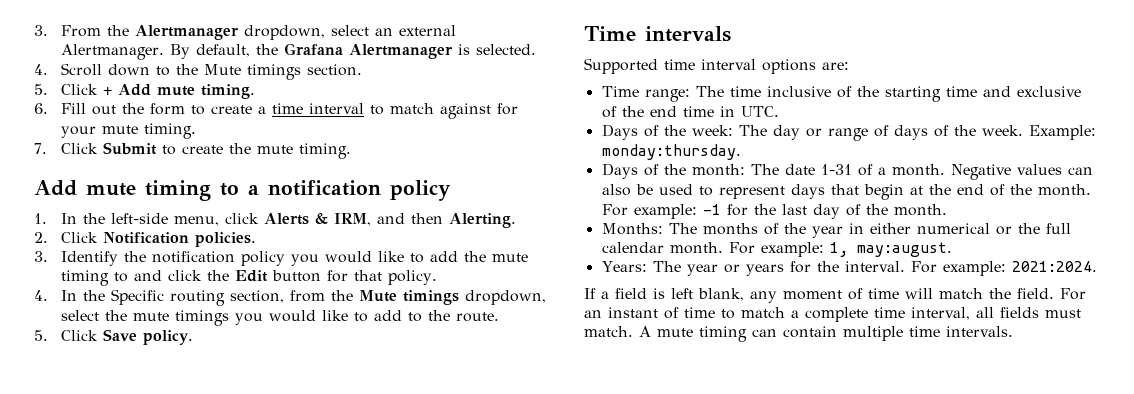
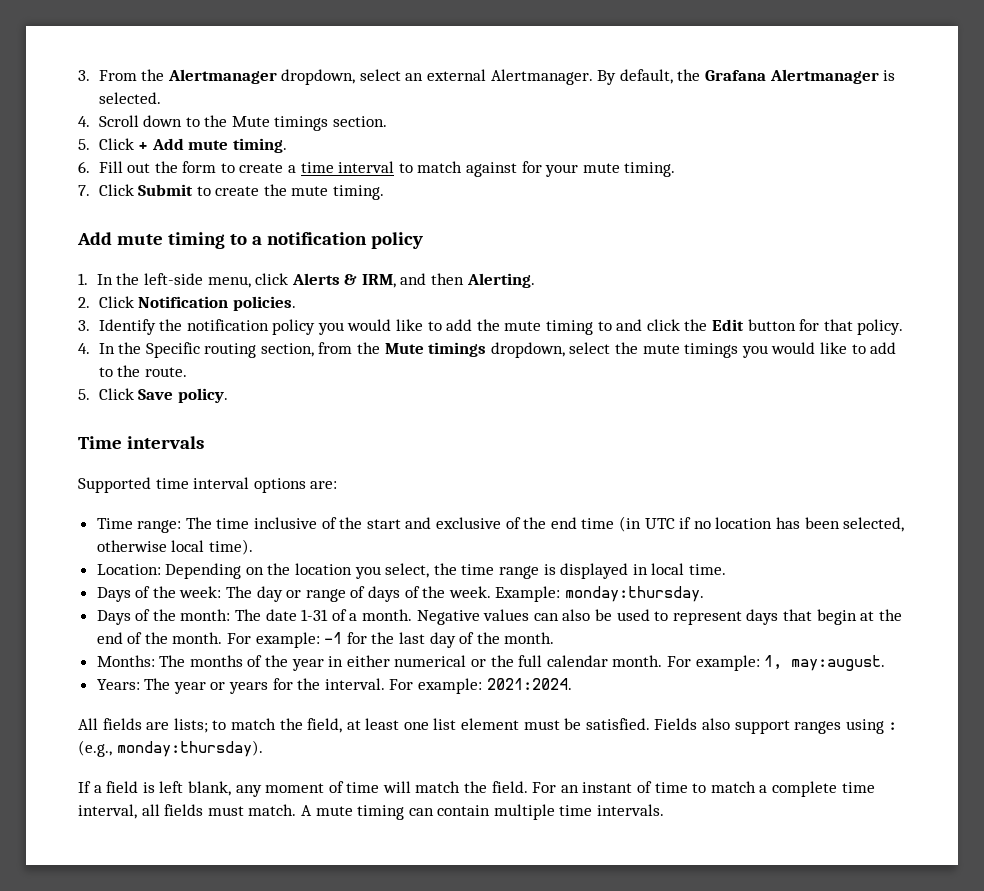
- Time range: The time inclusive of the starting time and exclusive of the end time in UTC.
+ Time range: The time inclusive of the start and exclusive of the end time (in UTC if no location has been selected, otherwise local time).
+ Location: Depending on the location you select, the time range is displayed in local time.
+ All fields are lists; to match the field, at least one list element must be satisfied. Fields also support ranges using : (e.g., monday:thursday).

